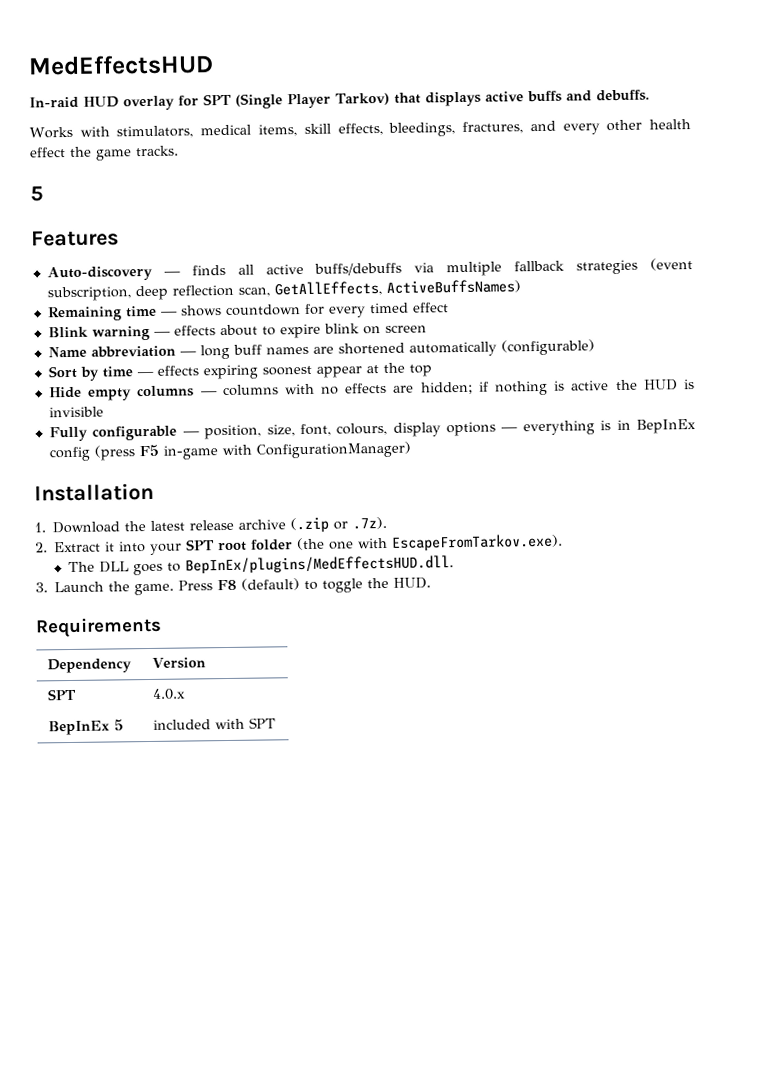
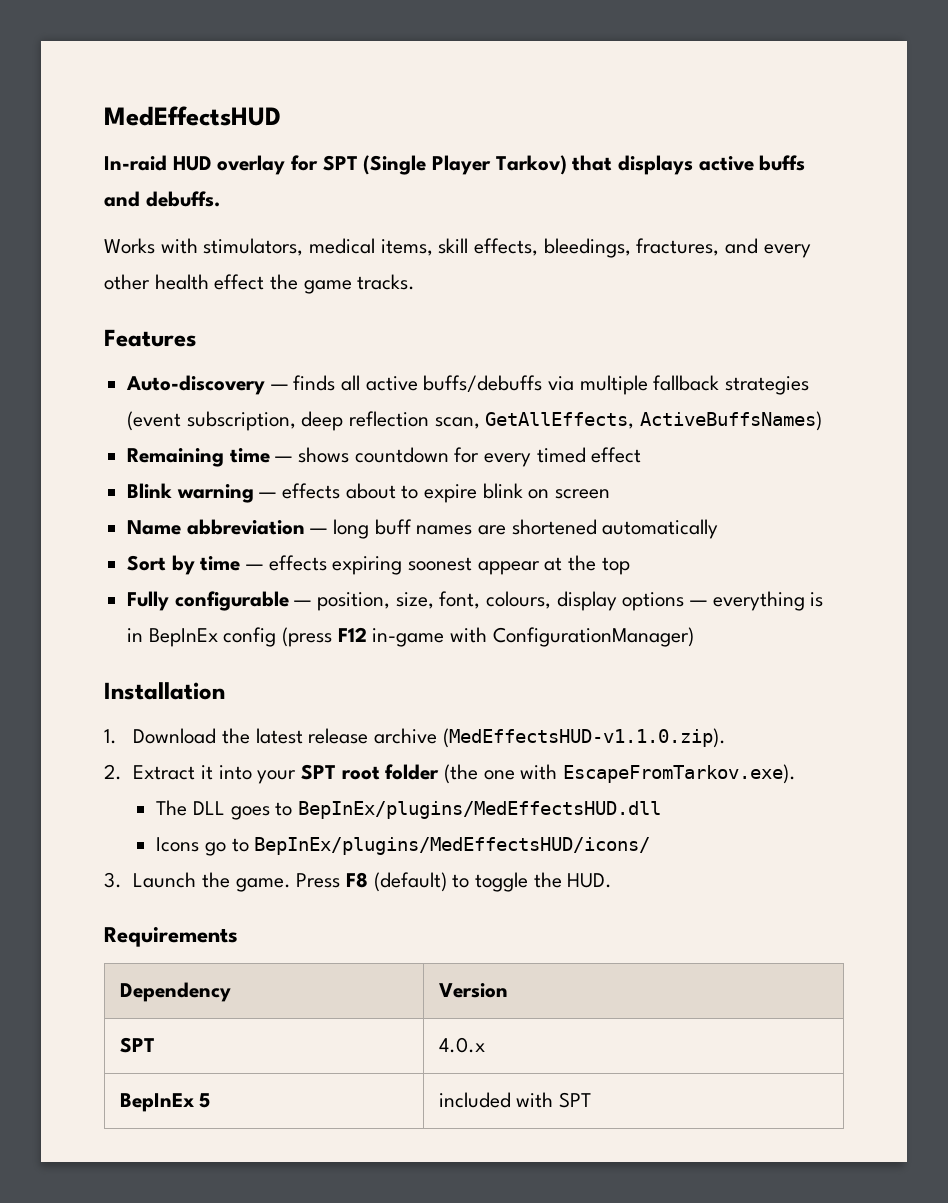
  Works with stimulators, medical items, skill effects, bleedings, fractures, and every other health effect the game tracks.
- 5
- Name abbreviation — long buff names are shortened automatically (configurable)
+ Name abbreviation — long buff names are shortened automatically
- Hide empty columns — columns with no effects are hidden; if nothing is active the HUD is invisible
- Fully configurable — position, size, font, colours, display options — everything is in BepInEx config (press F5 in-game with ConfigurationManager)
+ Fully configurable — position, size, font, colours, display options — everything is in BepInEx config (press F12 in-game with ConfigurationManager)
- 1. Download the latest release archive (.zip or .7z).
+ 1. Download the latest release archive (MedEffectsHUD-v1.1.0.zip).
- The DLL goes to BepInEx/plugins/MedEffectsHUD.dll.
+ The DLL goes to BepInEx/plugins/MedEffectsHUD.dll
+ Icons go to BepInEx/plugins/MedEffectsHUD/icons/

